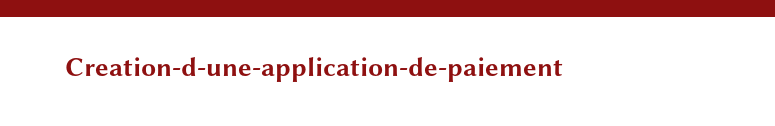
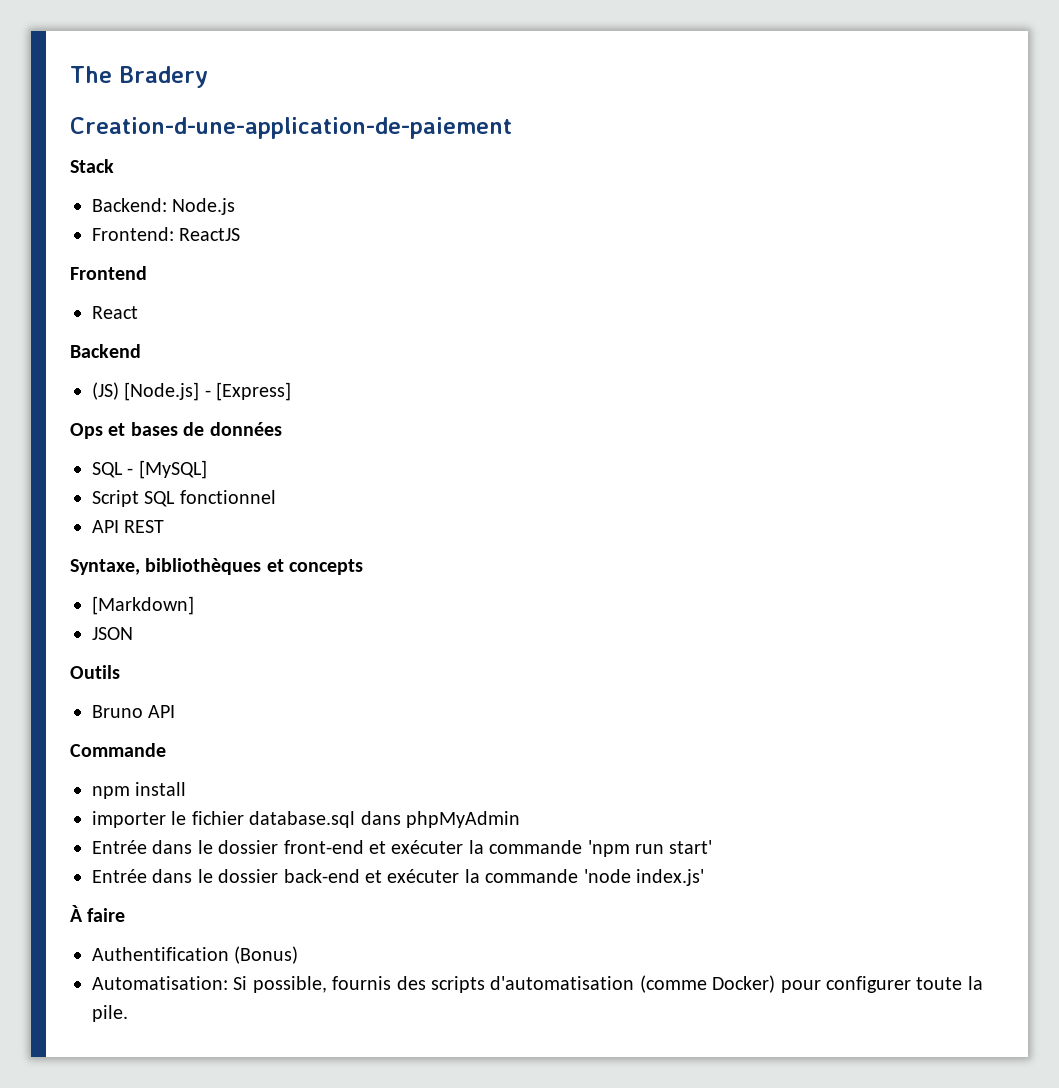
+ The Bradery
+ Stack
+ Backend: Node.js
+ Frontend: ReactJS
+ Frontend
+ React
+ Backend
+ (JS) [Node.js] - [Express]
+ Ops et bases de données
+ SQL - [MySQL]
+ Script SQL fonctionnel
+ API REST
+ Syntaxe, bibliothèques et concepts
+ [Markdown]
+ JSON
+ Outils
+ Bruno API
+ Commande
+ npm install
+ importer le fichier database.sql dans phpMyAdmin
+ Entrée dans le dossier front-end et exécuter la commande 'npm run start'
+ Entrée dans le dossier back-end et exécuter la commande 'node index.js'
+ À faire
+ Authentification (Bonus)
+ Automatisation: Si possible, fournis des scripts d'automatisation (comme Docker) pour configurer toute la pile.

